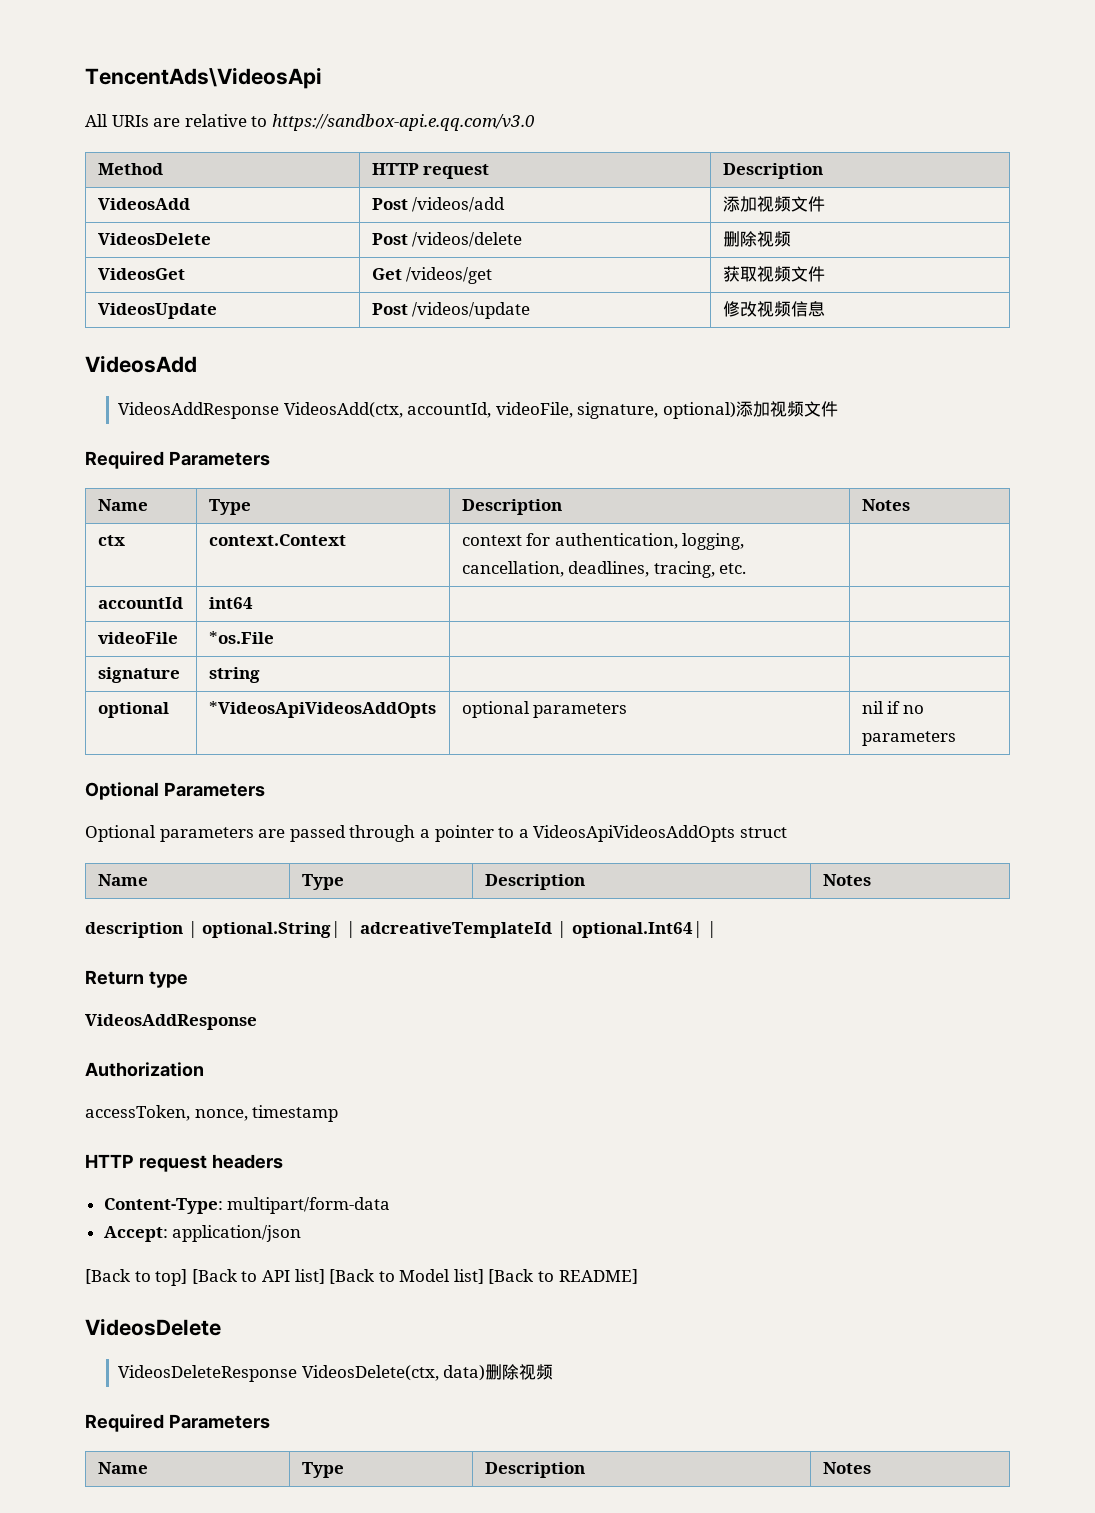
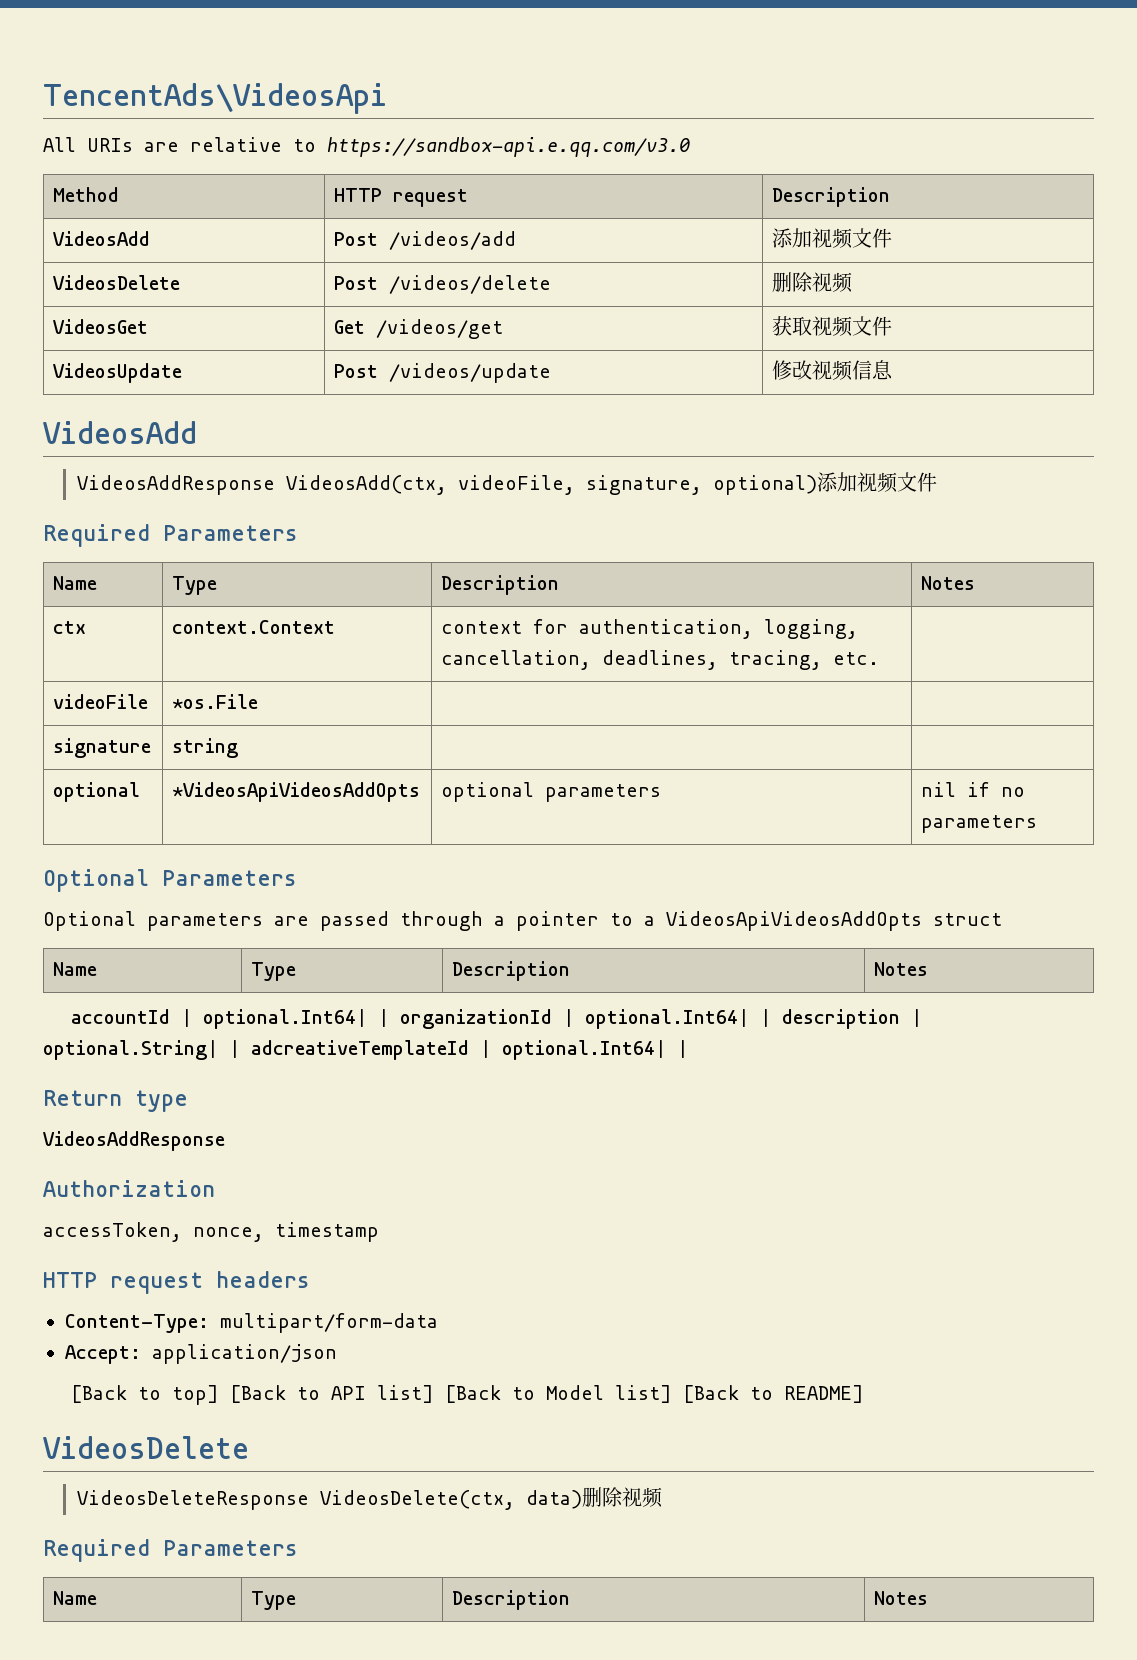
- VideosAddResponse VideosAdd(ctx, accountId, videoFile, signature, optional)添加视频文件
+ VideosAddResponse VideosAdd(ctx, videoFile, signature, optional)添加视频文件
- accountId | int64 | |
- description | optional.String| | adcreativeTemplateId | optional.Int64| |
+ accountId | optional.Int64| | organizationId | optional.Int64| | description | optional.String| | adcreativeTemplateId | optional.Int64| |

